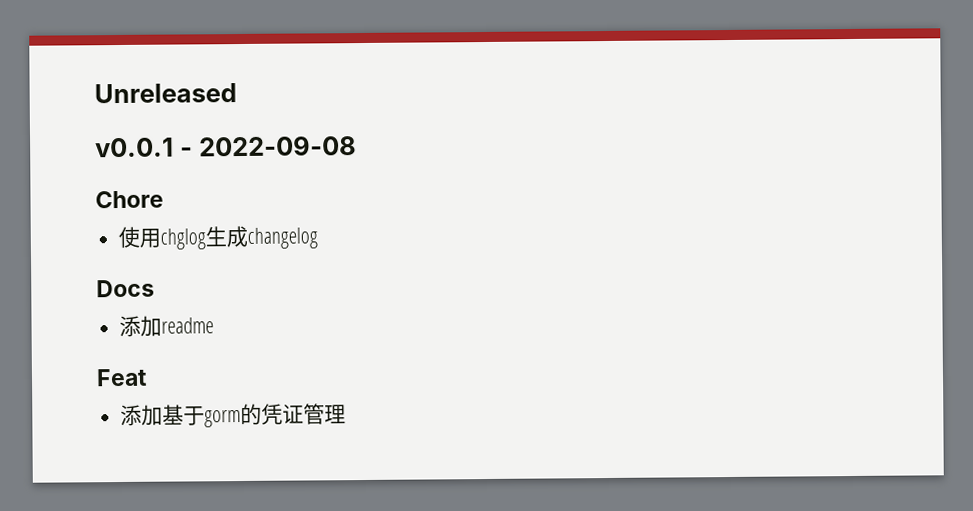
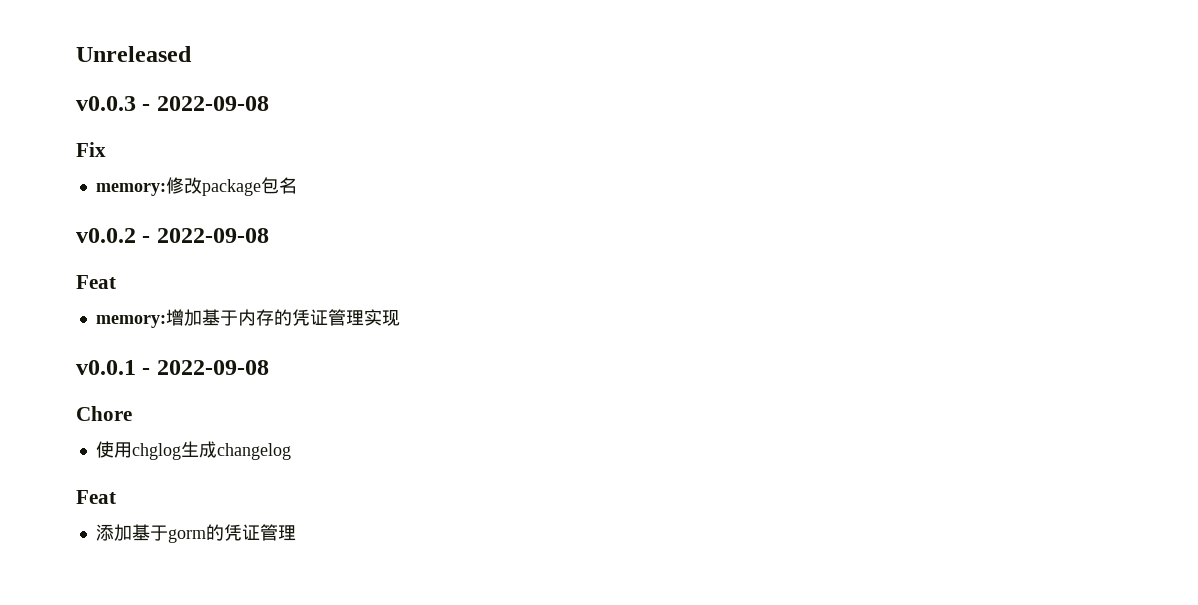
+ v0.0.3 - 2022-09-08
+ Fix
+ memory:修改package包名
+ v0.0.2 - 2022-09-08
+ Feat
+ memory:增加基于内存的凭证管理实现
- Docs
- 添加readme

